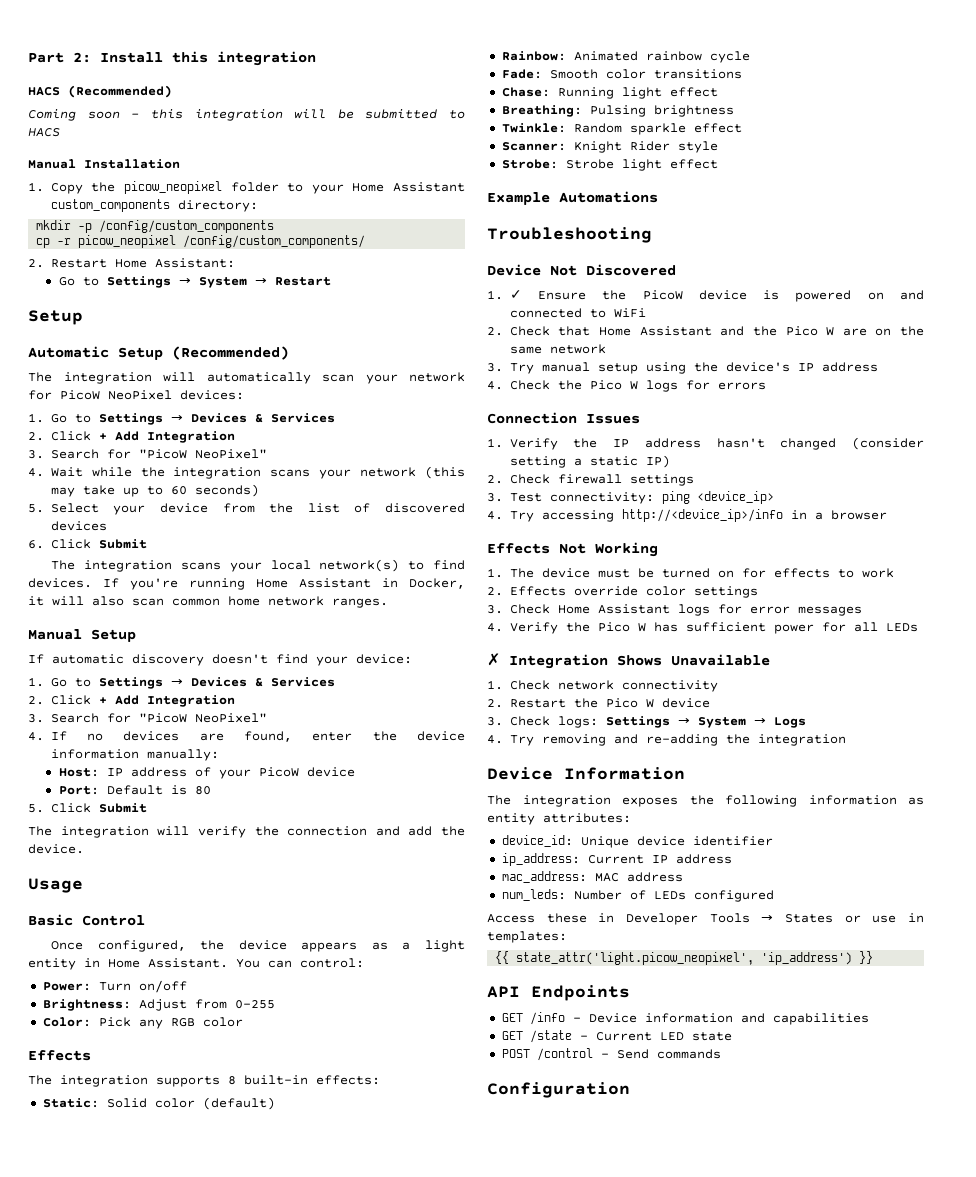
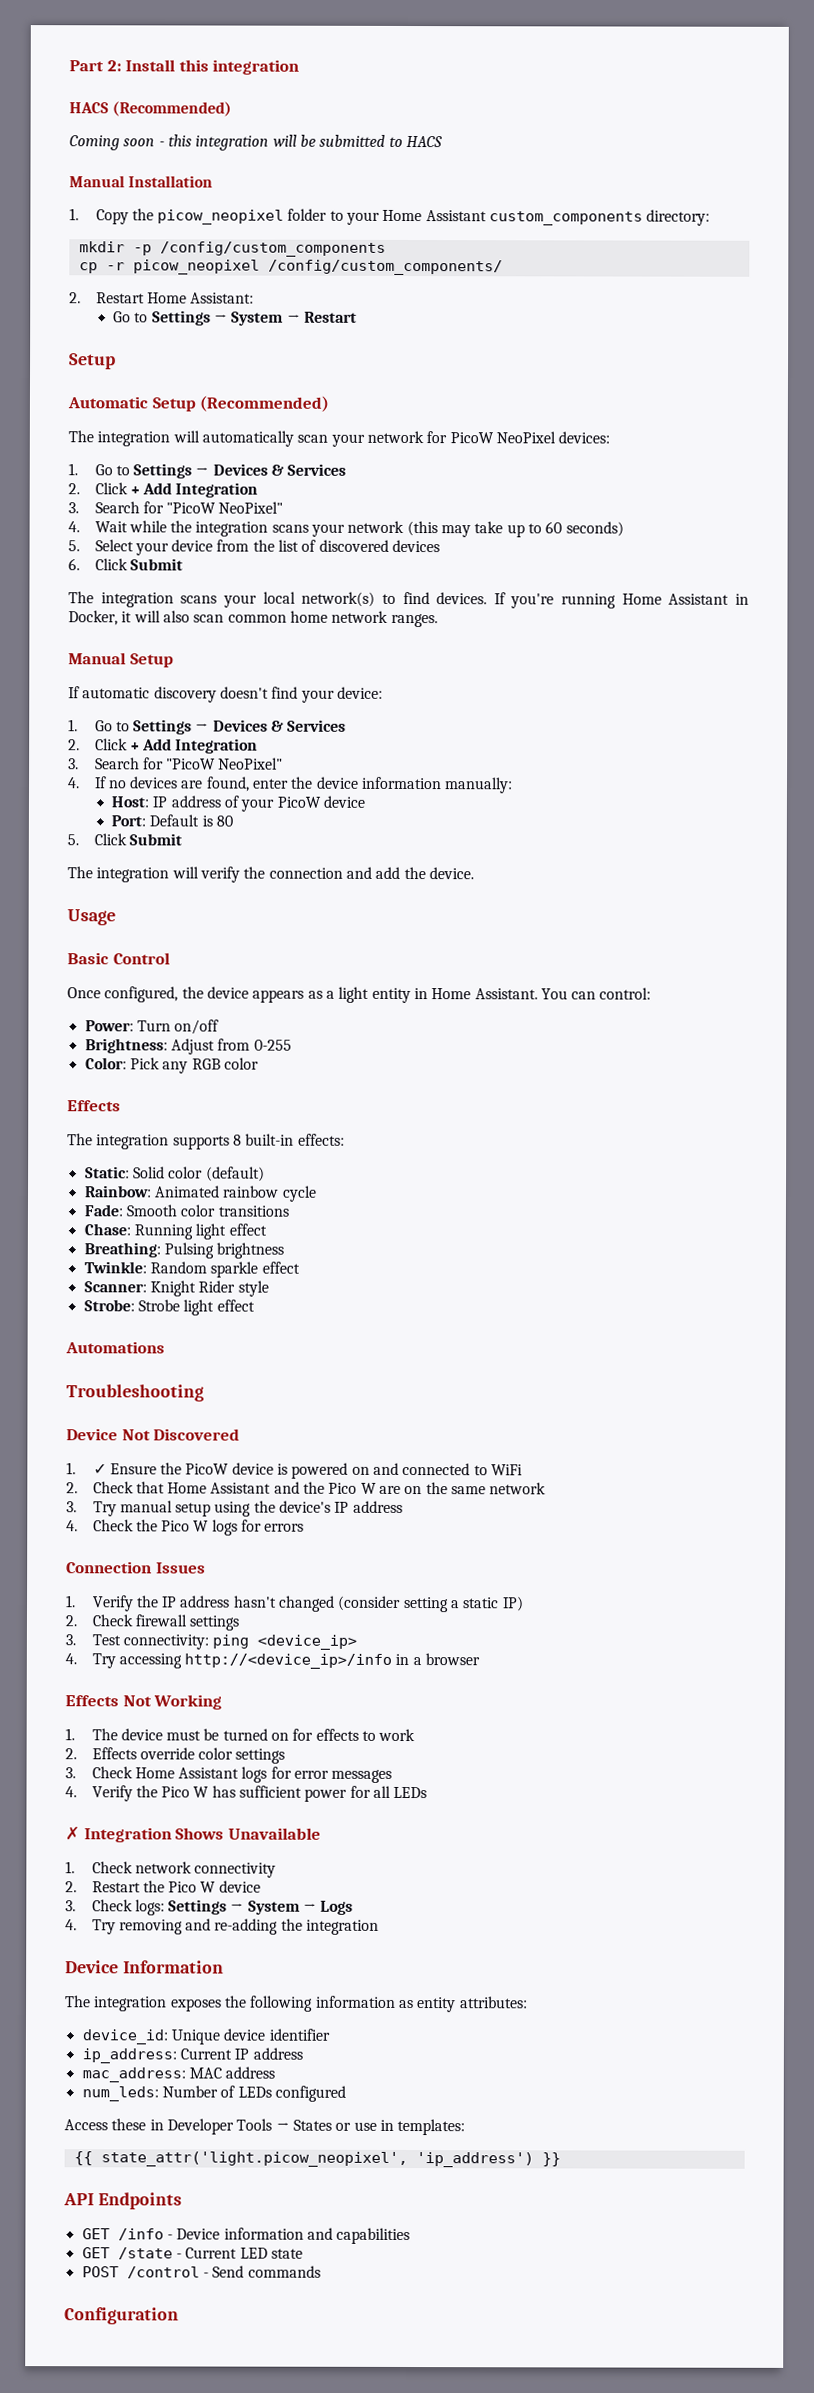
- Example Automations
+ Automations

